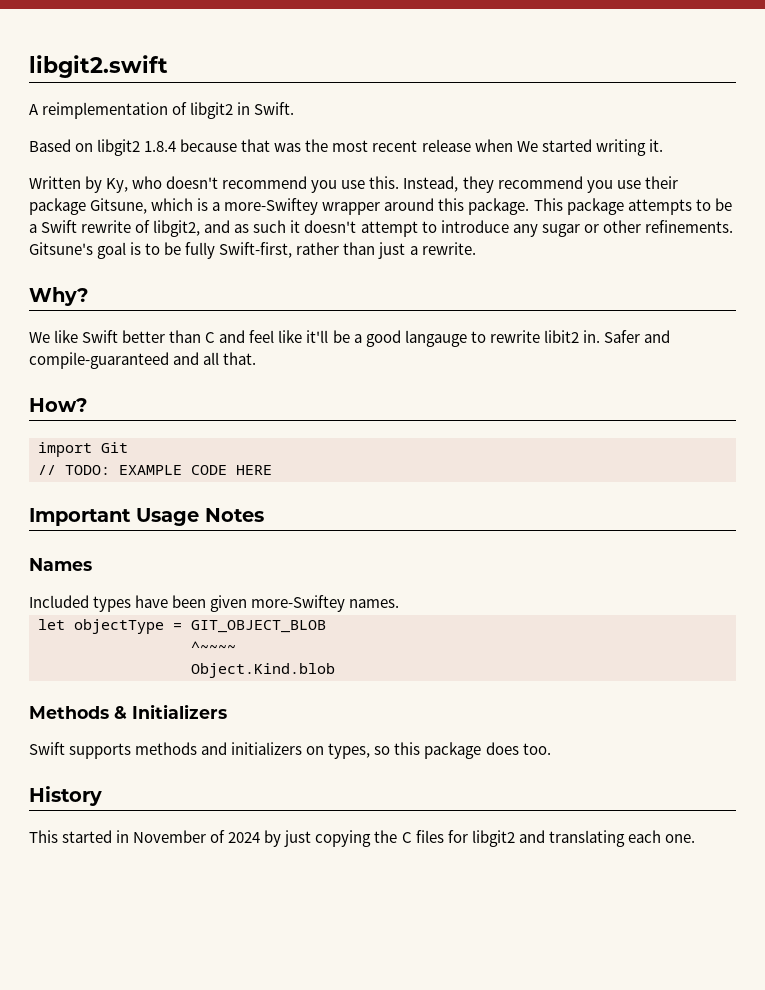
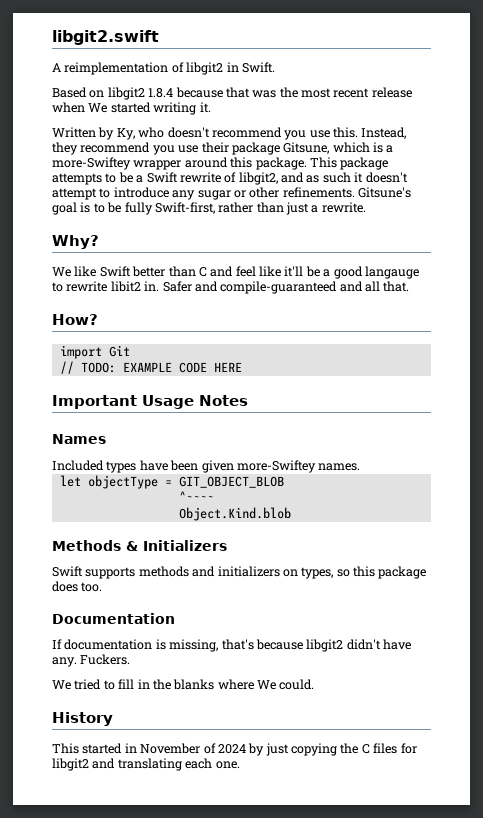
+ Documentation
+ If documentation is missing, that's because libgit2 didn't have any. Fuckers.
+ We tried to fill in the blanks where We could.

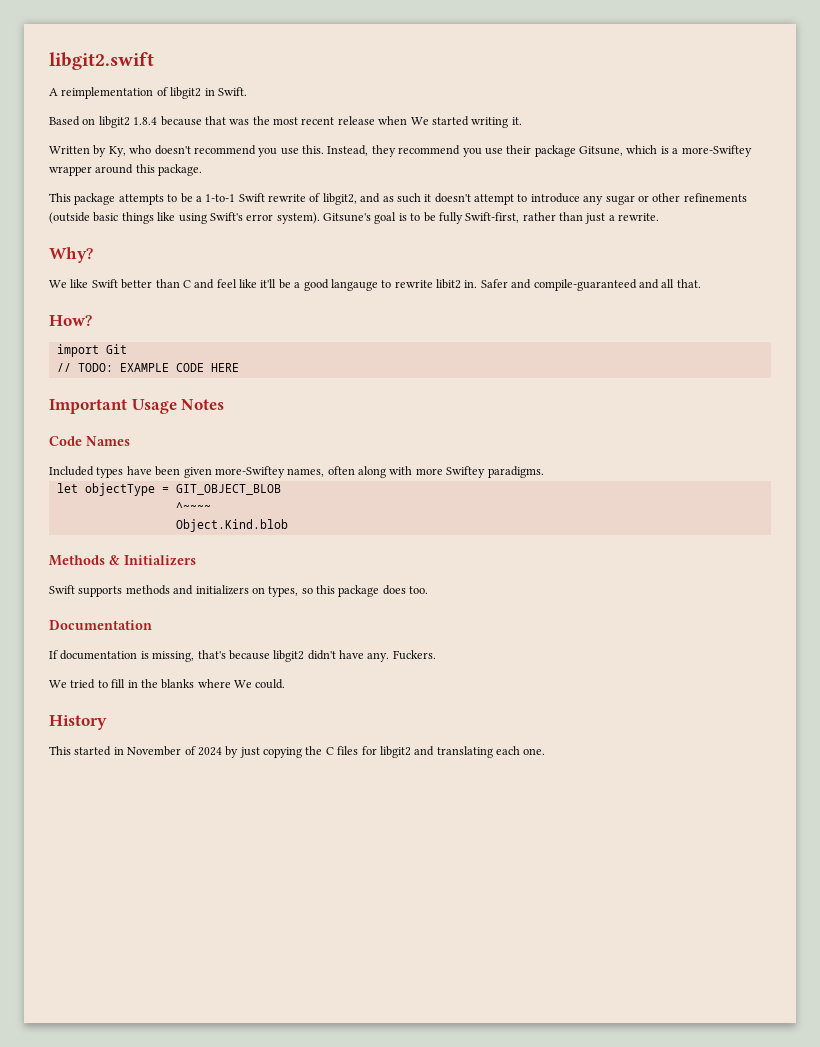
- Instead, they recommend you use their package Gitsune, which is a more-Swiftey wrapper around this package. This package attempts to be a Swift rewrite of libgit2, and as such it doesn't attempt to introduce any sugar or other refinements.
+ Instead, they recommend you use their package Gitsune, which is a more-Swiftey wrapper around this package.
+ This package attempts to be a 1-to-1 Swift rewrite of libgit2, and as such it doesn't attempt to introduce any sugar or other refinements (outside basic things like using Swift's error system).
- Names
+ Code Names
- Included types have been given more-Swiftey names.
+ Included types have been given more-Swiftey names, often along with more Swiftey paradigms.

